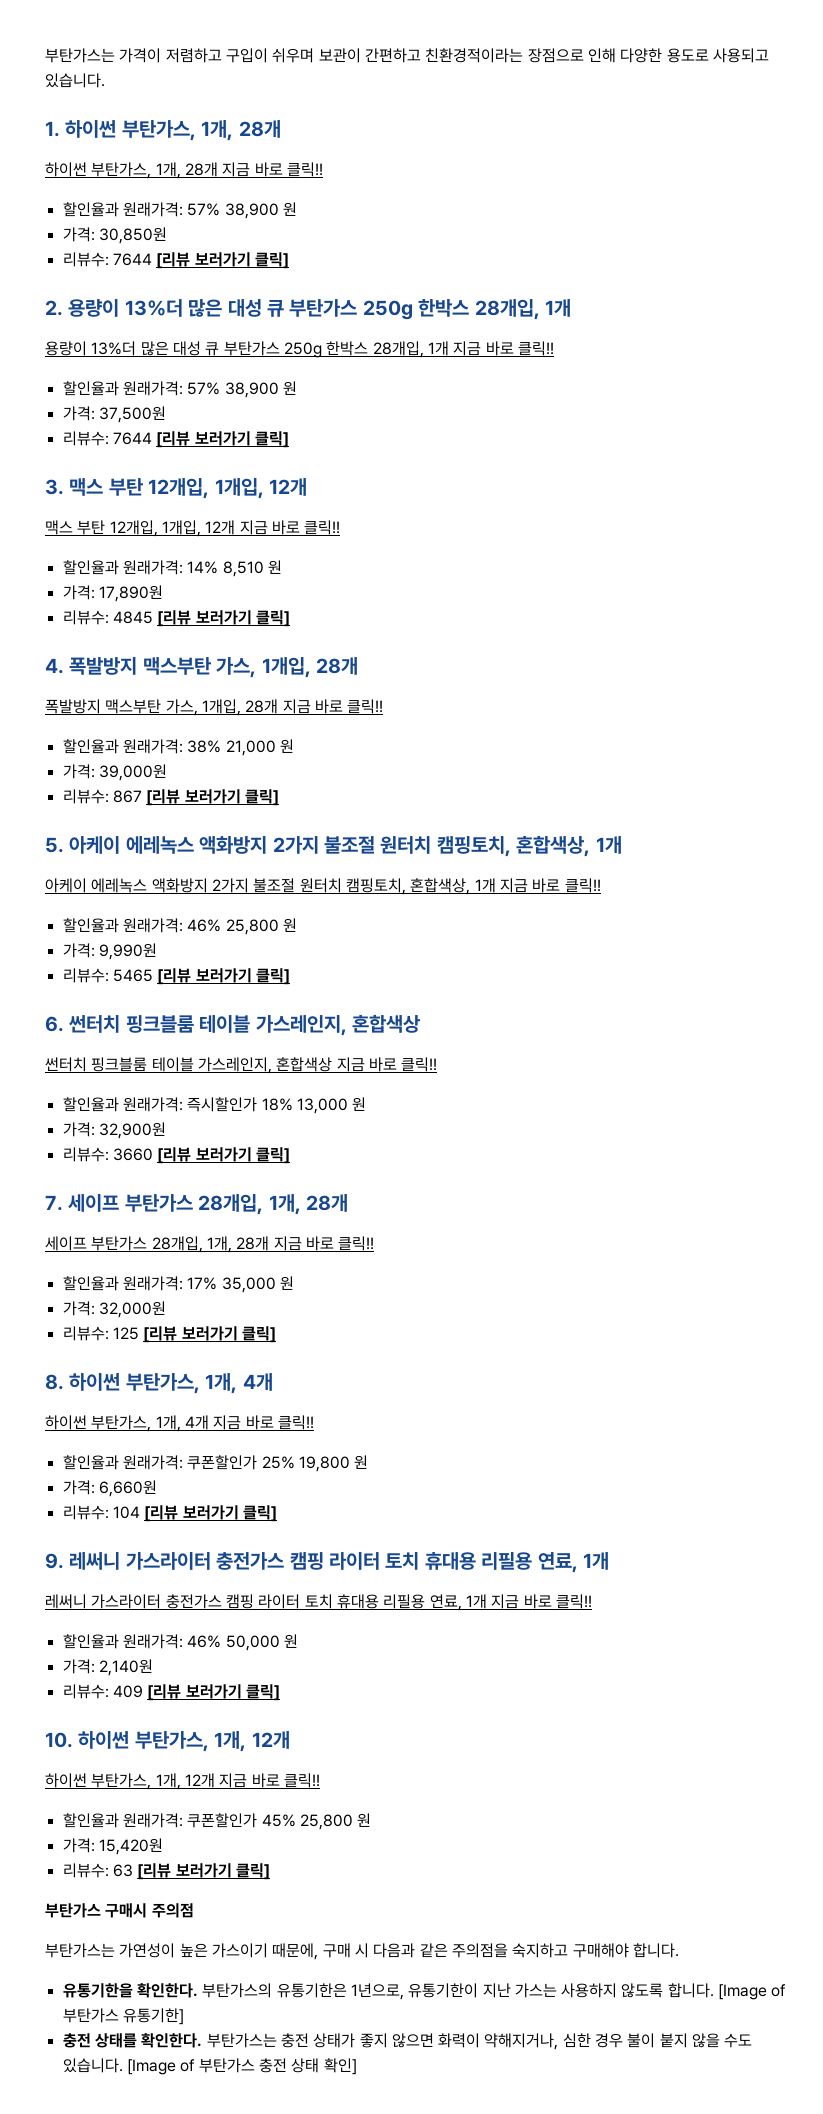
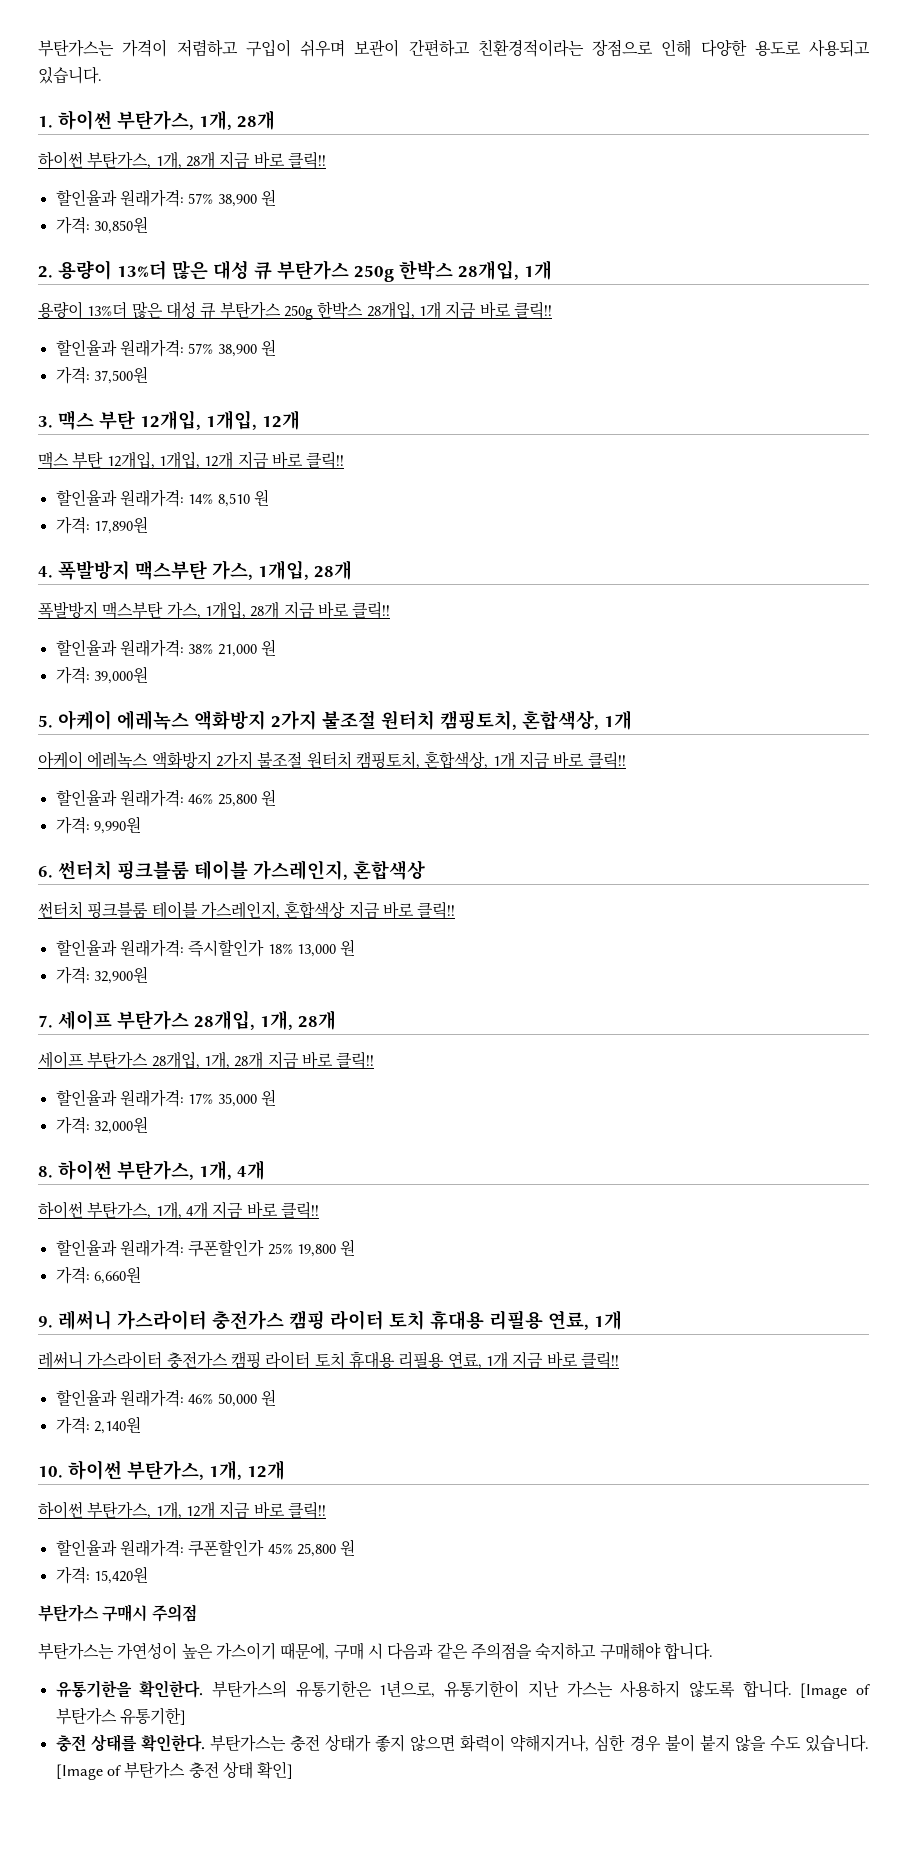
  가격: 30,850원
- 리뷰수: 7644 [리뷰 보러가기 클릭]
  가격: 37,500원
- 리뷰수: 7644 [리뷰 보러가기 클릭]
- 리뷰수: 4845 [리뷰 보러가기 클릭]
- 리뷰수: 867 [리뷰 보러가기 클릭]
- 리뷰수: 5465 [리뷰 보러가기 클릭]
- 리뷰수: 3660 [리뷰 보러가기 클릭]
- 리뷰수: 125 [리뷰 보러가기 클릭]
- 리뷰수: 104 [리뷰 보러가기 클릭]
- 리뷰수: 409 [리뷰 보러가기 클릭]
- 리뷰수: 63 [리뷰 보러가기 클릭]

